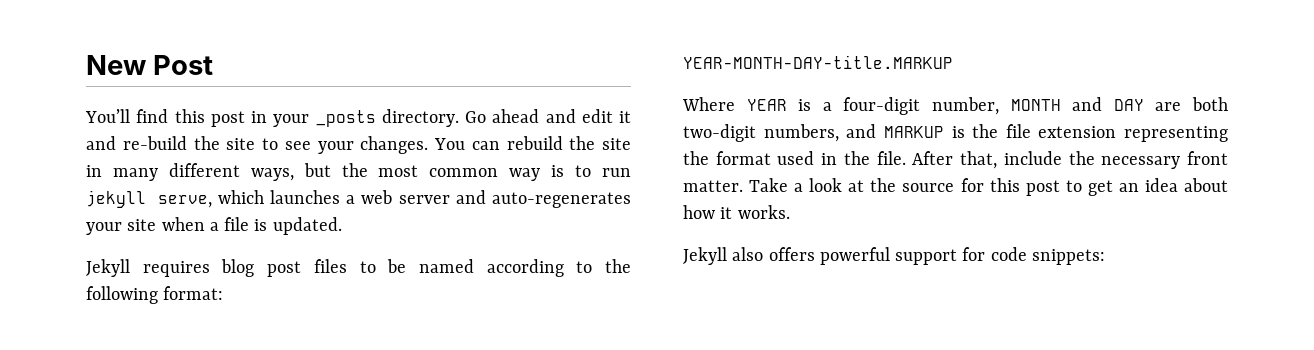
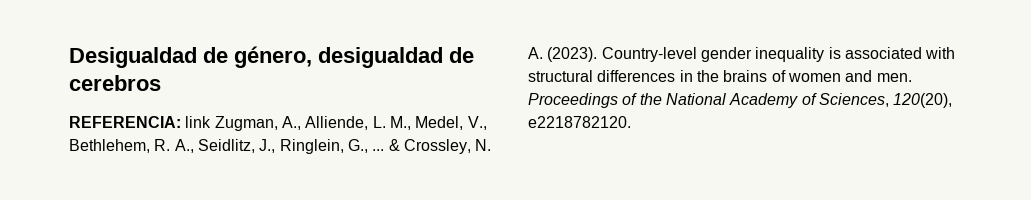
- New Post
- You’ll find this post in your _posts directory. Go ahead and edit it and re-build the site to see your changes. You can rebuild the site in many different ways, but the most common way is to run jekyll serve, which launches a web server and auto-regenerates your site when a file is updated.
- Jekyll requires blog post files to be named according to the following format:
- YEAR-MONTH-DAY-title.MARKUP
- Where YEAR is a four-digit number, MONTH and DAY are both two-digit numbers, and MARKUP is the file extension representing the format used in the file. After that, include the necessary front matter. Take a look at the source for this post to get an idea about how it works.
- Jekyll also offers powerful support for code snippets:
+ Desigualdad de género, desigualdad de cerebros
+ REFERENCIA: link Zugman, A., Alliende, L. M., Medel, V., Bethlehem, R. A., Seidlitz, J., Ringlein, G., ... & Crossley, N. A. (2023). Country-level gender inequality is associated with structural differences in the brains of women and men. Proceedings of the National Academy of Sciences, 120(20), e2218782120.

